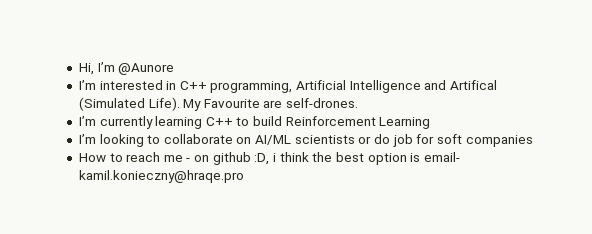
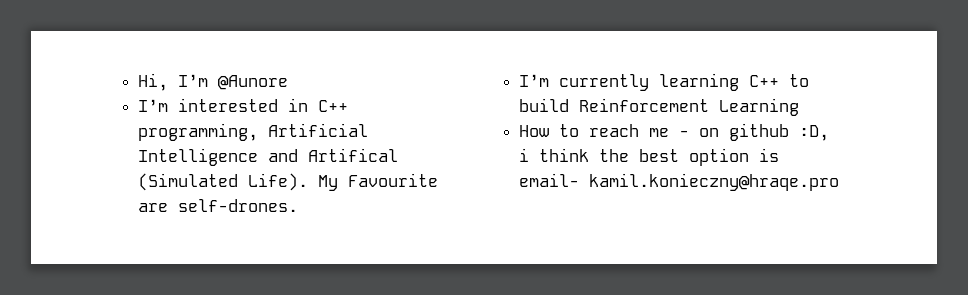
- I’m looking to collaborate on AI/ML scientists or do job for soft companies

